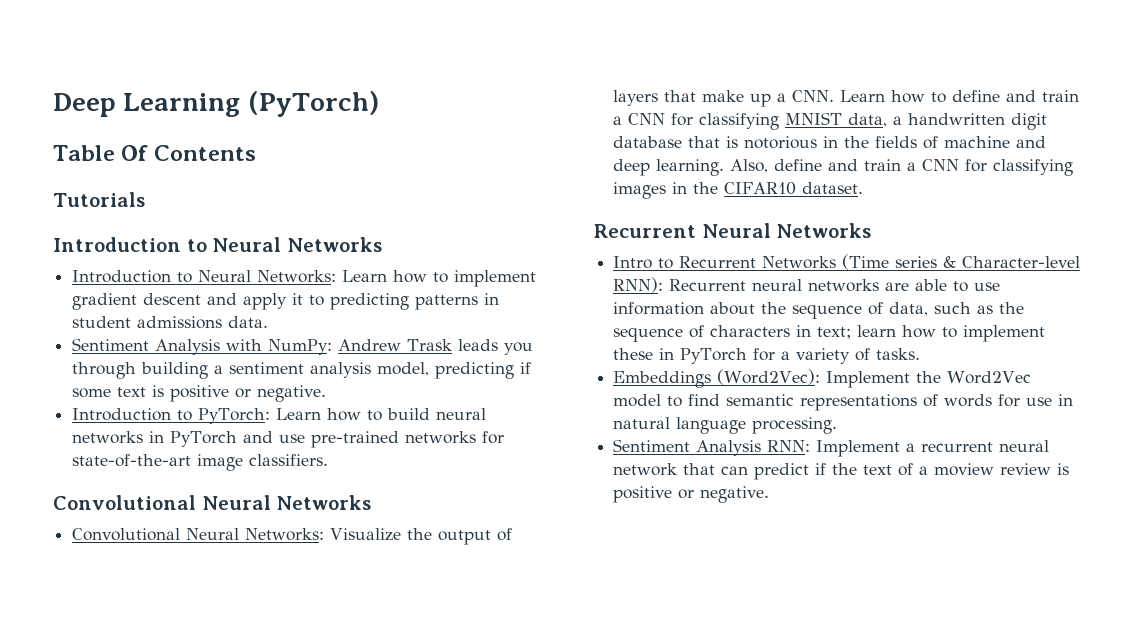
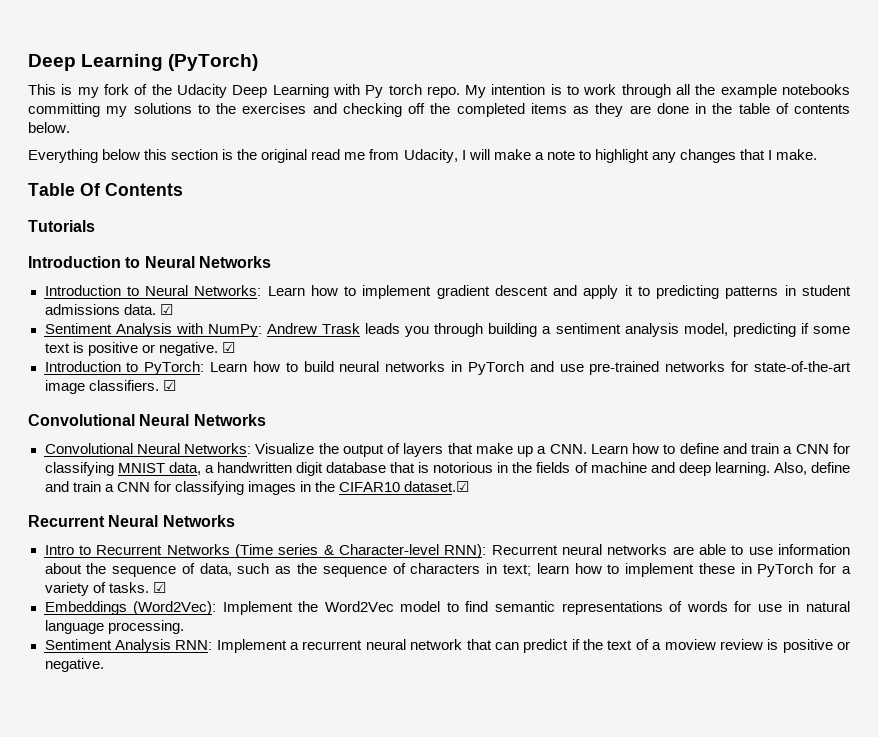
+ This is my fork of the Udacity Deep Learning with Py torch repo. My intention is to work through all the example notebooks committing my solutions to the exercises and checking off the completed items as they are done in the table of contents below.
+ Everything below this section is the original read me from Udacity, I will make a note to highlight any changes that I make.
- Introduction to Neural Networks: Learn how to implement gradient descent and apply it to predicting patterns in student admissions data.
+ Introduction to Neural Networks: Learn how to implement gradient descent and apply it to predicting patterns in student admissions data. ☑
- Sentiment Analysis with NumPy: Andrew Trask leads you through building a sentiment analysis model, predicting if some text is positive or negative.
+ Sentiment Analysis with NumPy: Andrew Trask leads you through building a sentiment analysis model, predicting if some text is positive or negative. ☑
- Introduction to PyTorch: Learn how to build neural networks in PyTorch and use pre-trained networks for state-of-the-art image classifiers.
+ Introduction to PyTorch: Learn how to build neural networks in PyTorch and use pre-trained networks for state-of-the-art image classifiers. ☑
- Also, define and train a CNN for classifying images in the CIFAR10 dataset.
+ Also, define and train a CNN for classifying images in the CIFAR10 dataset.☑
- Intro to Recurrent Networks (Time series & Character-level RNN): Recurrent neural networks are able to use information about the sequence of data, such as the sequence of characters in text; learn how to implement these in PyTorch for a variety of tasks.
+ Intro to Recurrent Networks (Time series & Character-level RNN): Recurrent neural networks are able to use information about the sequence of data, such as the sequence of characters in text; learn how to implement these in PyTorch for a variety of tasks. ☑

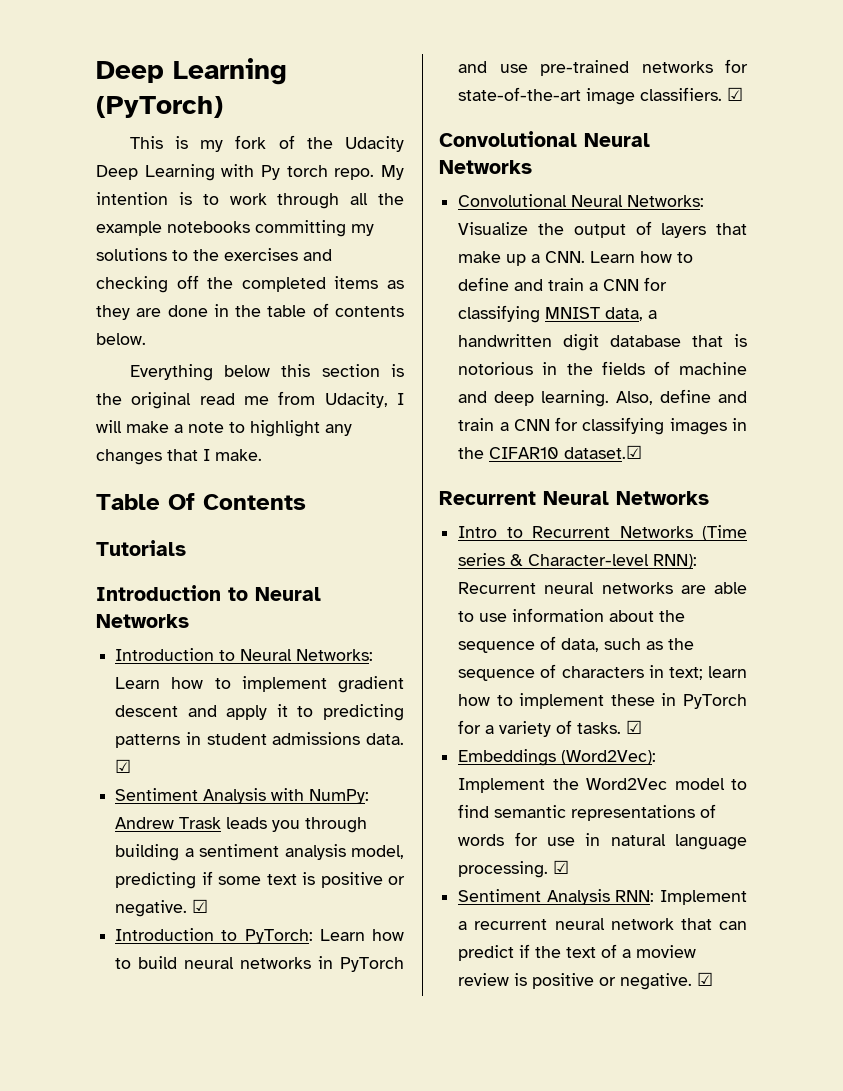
- Embeddings (Word2Vec): Implement the Word2Vec model to find semantic representations of words for use in natural language processing.
+ Embeddings (Word2Vec): Implement the Word2Vec model to find semantic representations of words for use in natural language processing. ☑
- Sentiment Analysis RNN: Implement a recurrent neural network that can predict if the text of a moview review is positive or negative.
+ Sentiment Analysis RNN: Implement a recurrent neural network that can predict if the text of a moview review is positive or negative. ☑

